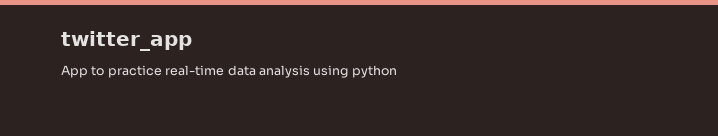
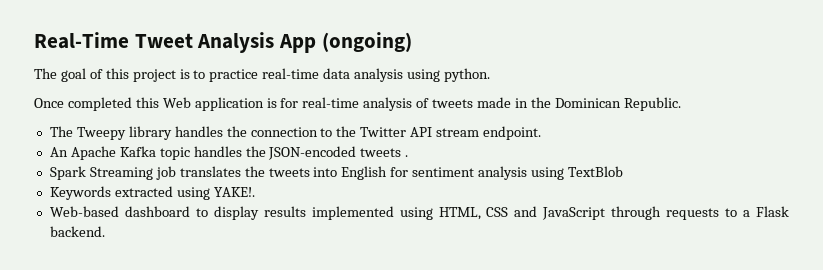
- twitter_app
- App to practice real-time data analysis using python
+ Real-Time Tweet Analysis App (ongoing)
+ The goal of this project is to practice real-time data analysis using python.
+ Once completed this Web application is for real-time analysis of tweets made in the Dominican Republic.
+ The Tweepy library handles the connection to the Twitter API stream endpoint.
+ An Apache Kafka topic handles the JSON-encoded tweets .
+ Spark Streaming job translates the tweets into English for sentiment analysis using TextBlob
+ Keywords extracted using YAKE!.
+ Web-based dashboard to display results implemented using HTML, CSS and JavaScript through requests to a Flask backend.

